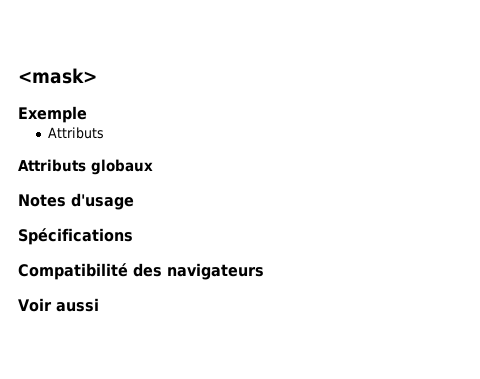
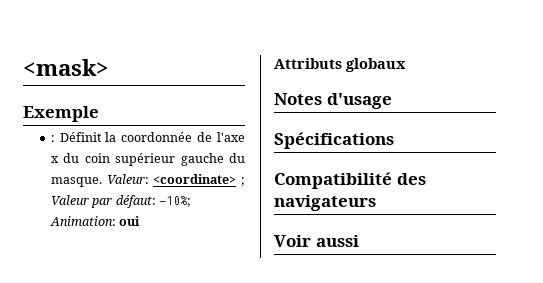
  Exemple
- Attributs
+ : Définit la coordonnée de l'axe x du coin supérieur gauche du masque. Valeur: <coordinate> ; Valeur par défaut: -10%; Animation: oui

